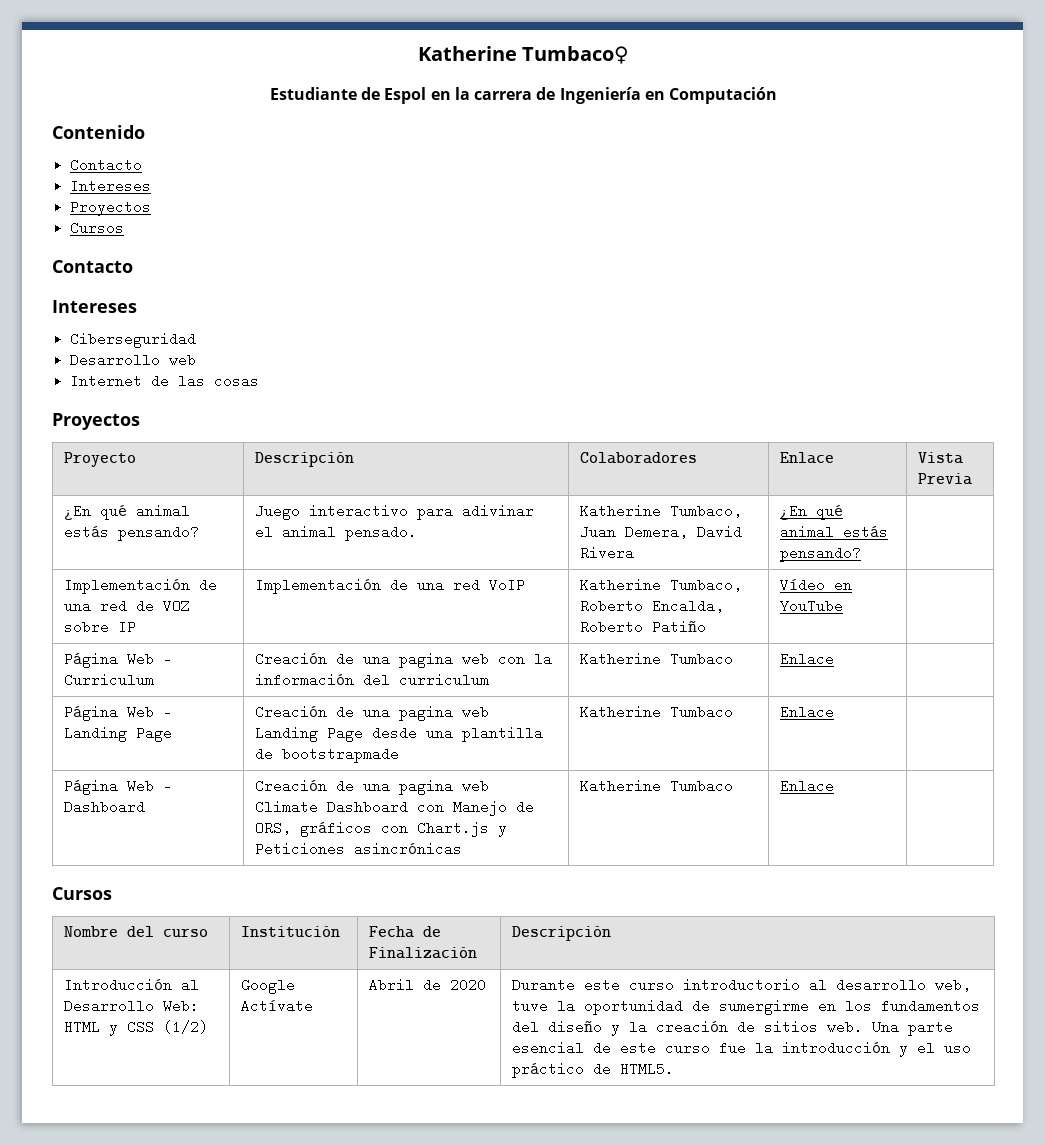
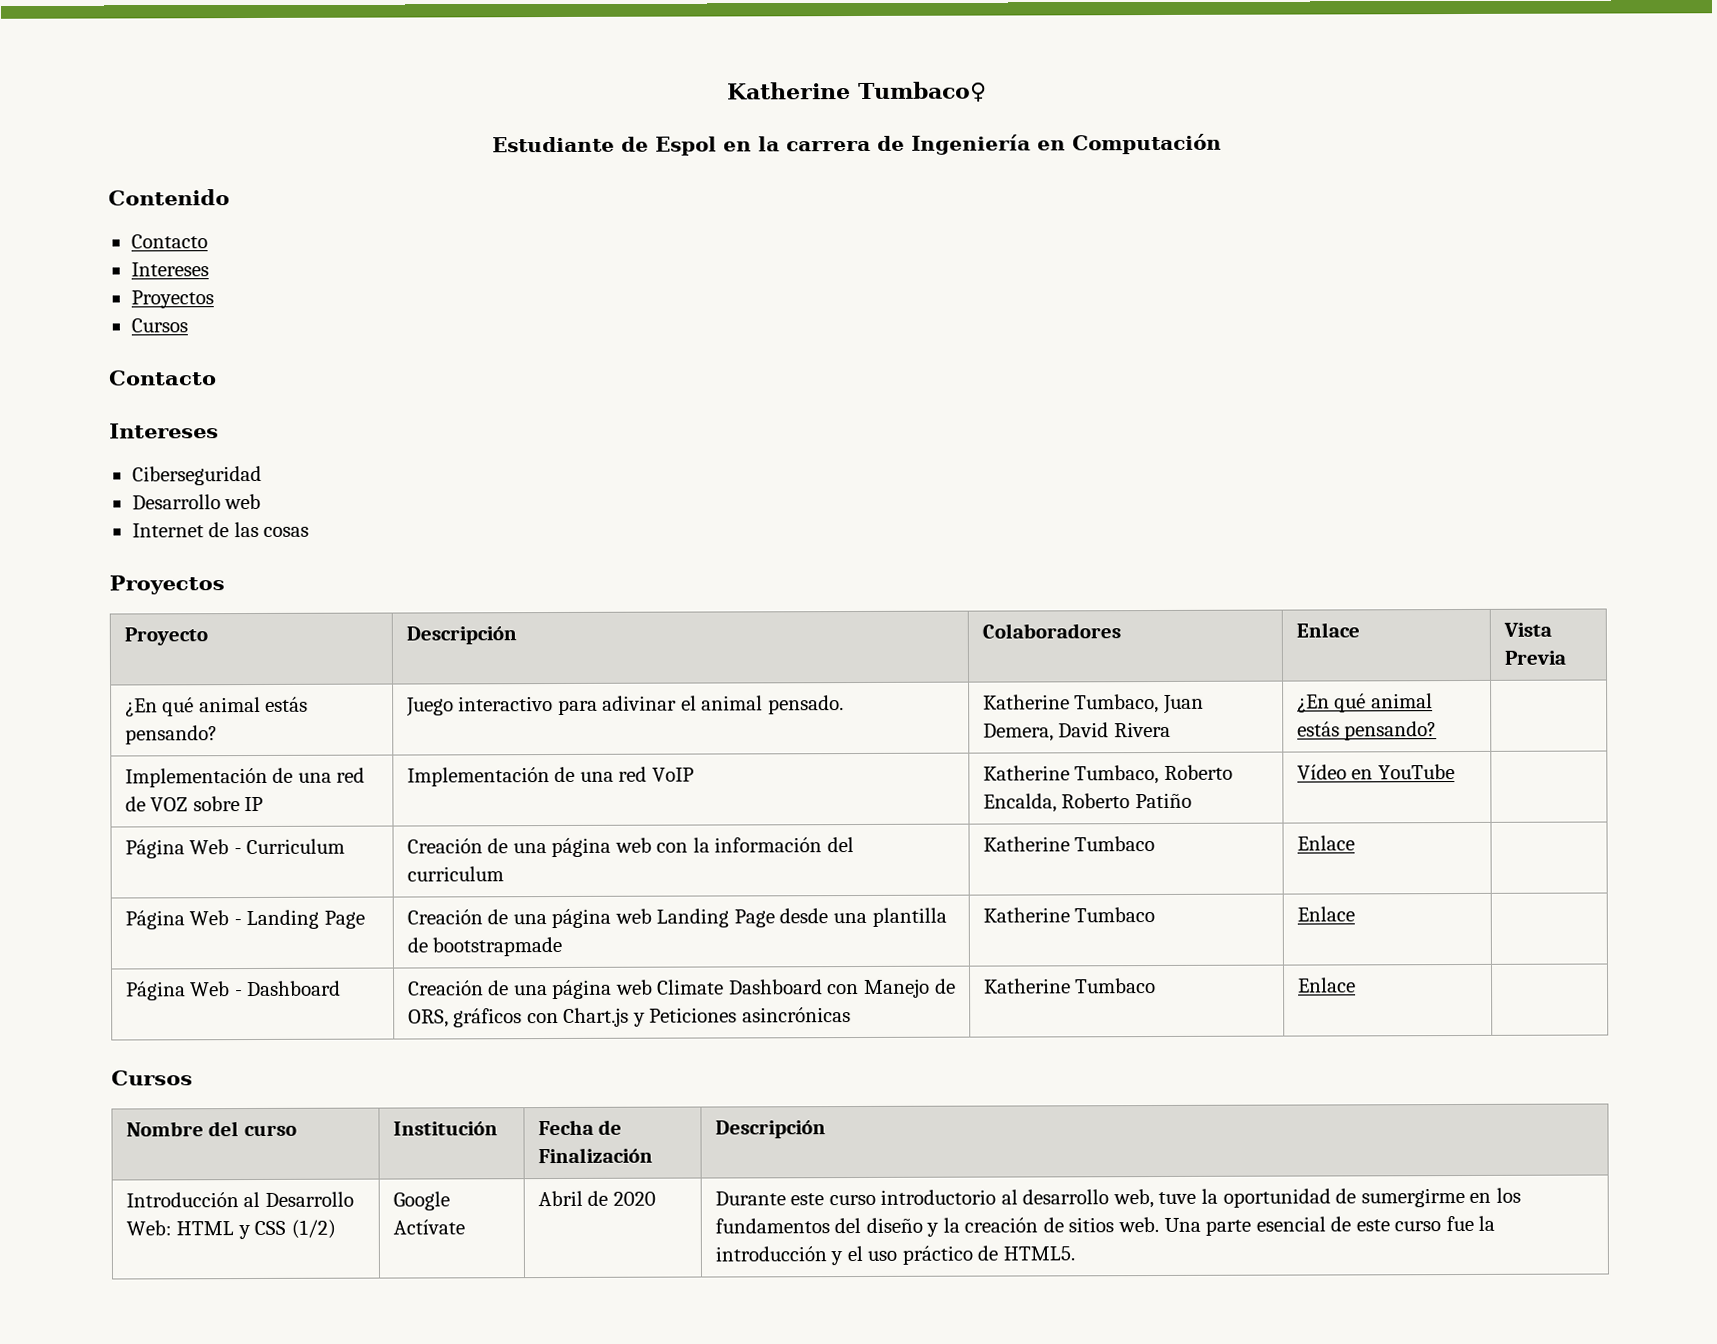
- Página Web - Curriculum | Creación de una pagina web con la información del curriculum | Katherine Tumbaco | Enlace |
+ Página Web - Curriculum | Creación de una página web con la información del curriculum | Katherine Tumbaco | Enlace |
- Página Web - Landing Page | Creación de una pagina web Landing Page desde una plantilla de bootstrapmade | Katherine Tumbaco | Enlace |
+ Página Web - Landing Page | Creación de una página web Landing Page desde una plantilla de bootstrapmade | Katherine Tumbaco | Enlace |
- Página Web - Dashboard | Creación de una pagina web Climate Dashboard con Manejo de ORS, gráficos con Chart.js y Peticiones asincrónicas | Katherine Tumbaco | Enlace |
+ Página Web - Dashboard | Creación de una página web Climate Dashboard con Manejo de ORS, gráficos con Chart.js y Peticiones asincrónicas | Katherine Tumbaco | Enlace |

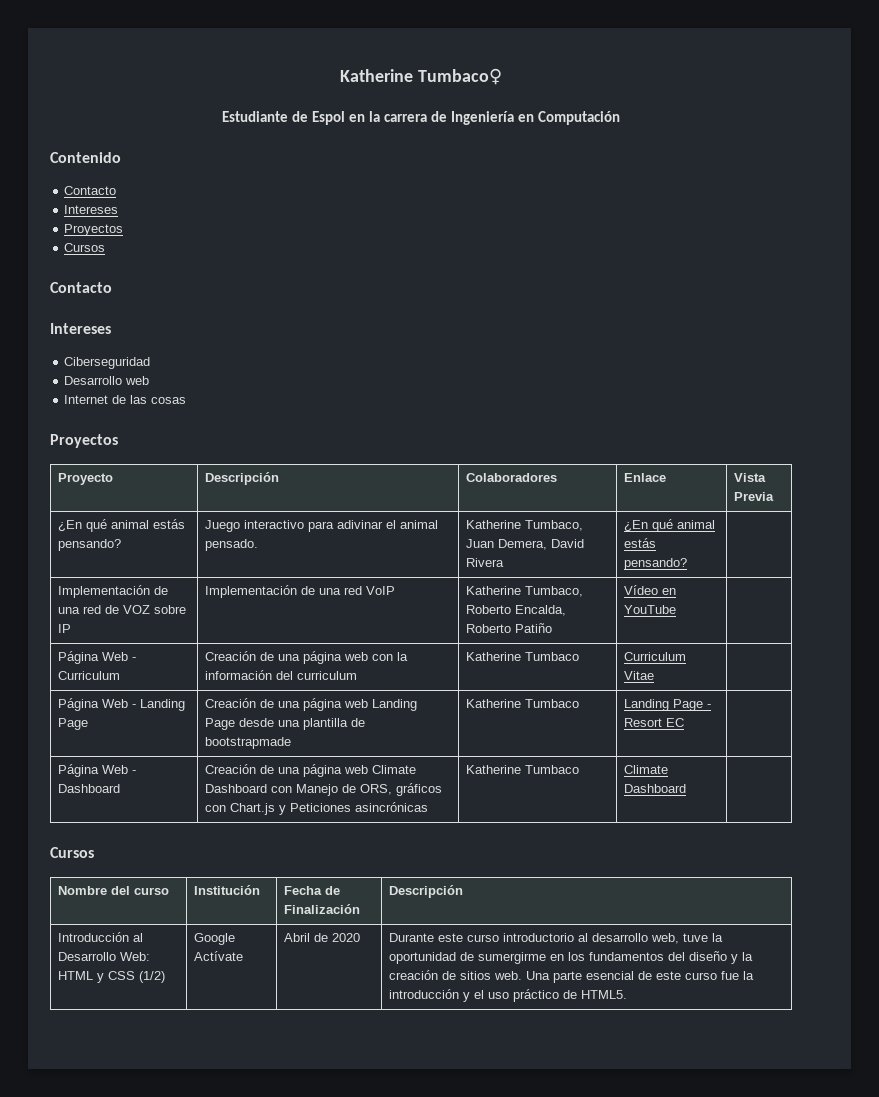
- Página Web - Curriculum | Creación de una página web con la información del curriculum | Katherine Tumbaco | Enlace |
+ Página Web - Curriculum | Creación de una página web con la información del curriculum | Katherine Tumbaco | Curriculum Vitae |
- Página Web - Landing Page | Creación de una página web Landing Page desde una plantilla de bootstrapmade | Katherine Tumbaco | Enlace |
+ Página Web - Landing Page | Creación de una página web Landing Page desde una plantilla de bootstrapmade | Katherine Tumbaco | Landing Page - Resort EC |
- Página Web - Dashboard | Creación de una página web Climate Dashboard con Manejo de ORS, gráficos con Chart.js y Peticiones asincrónicas | Katherine Tumbaco | Enlace |
+ Página Web - Dashboard | Creación de una página web Climate Dashboard con Manejo de ORS, gráficos con Chart.js y Peticiones asincrónicas | Katherine Tumbaco | Climate Dashboard |

